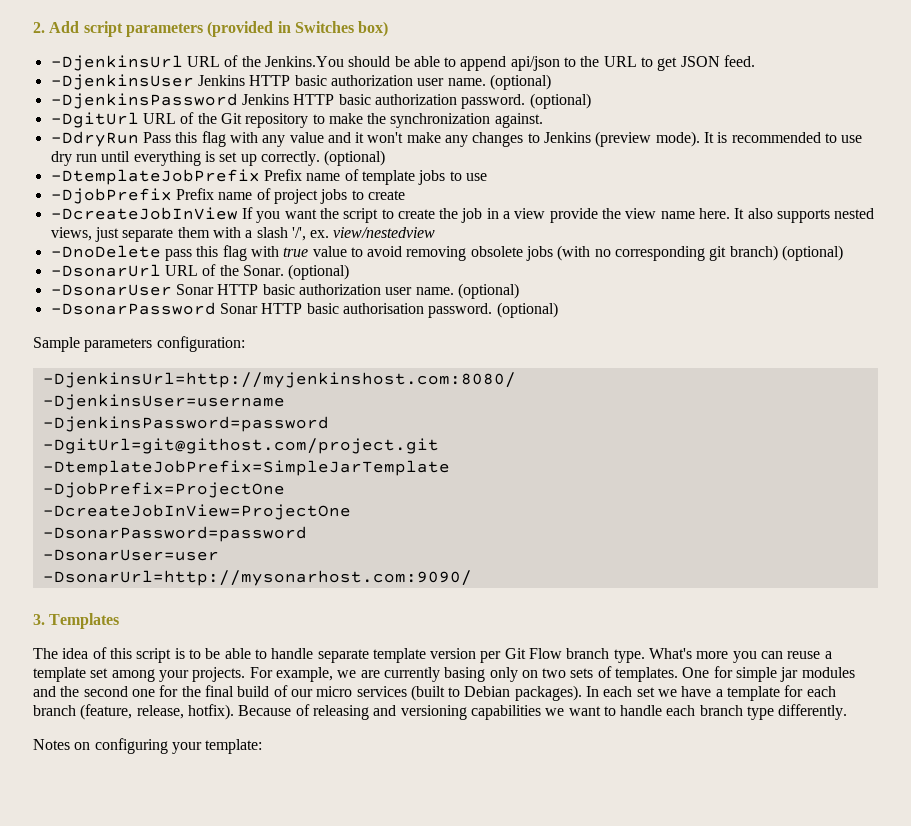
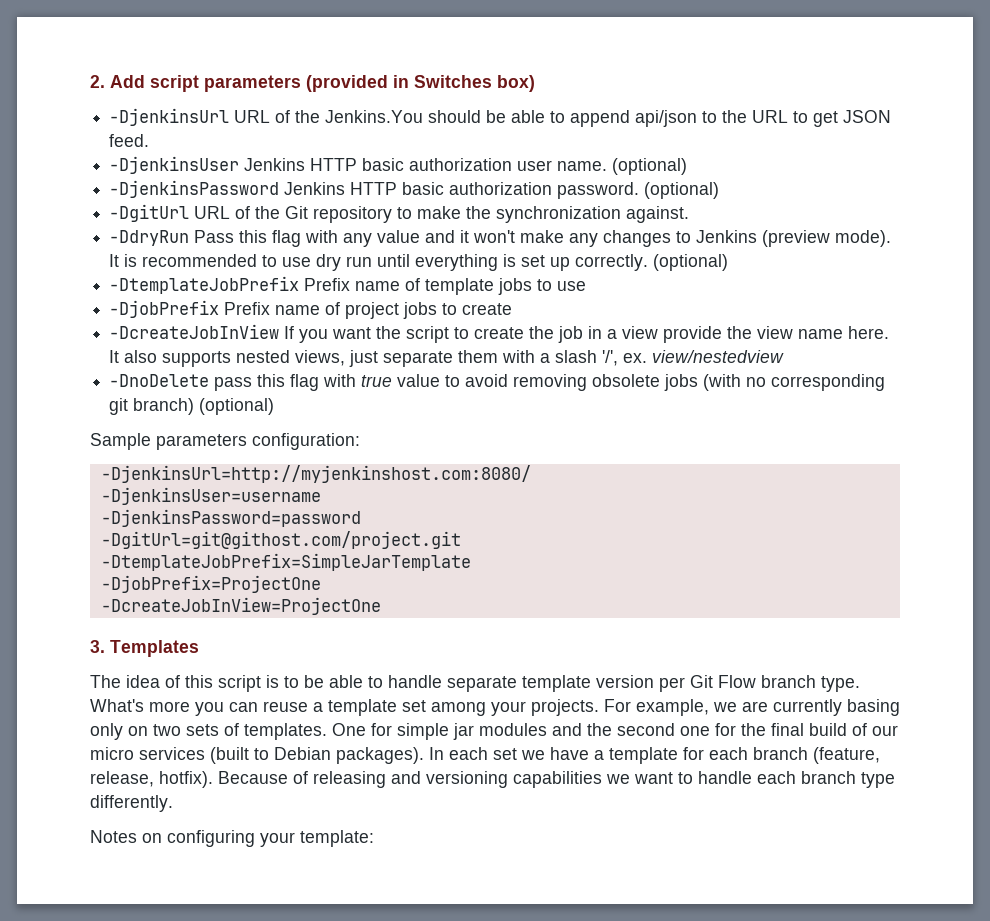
- -DsonarUrl URL of the Sonar. (optional)
- -DsonarUser Sonar HTTP basic authorization user name. (optional)
- -DsonarPassword Sonar HTTP basic authorisation password. (optional)
- -DsonarPassword=password
- -DsonarUser=user
- -DsonarUrl=http://mysonarhost.com:9090/

